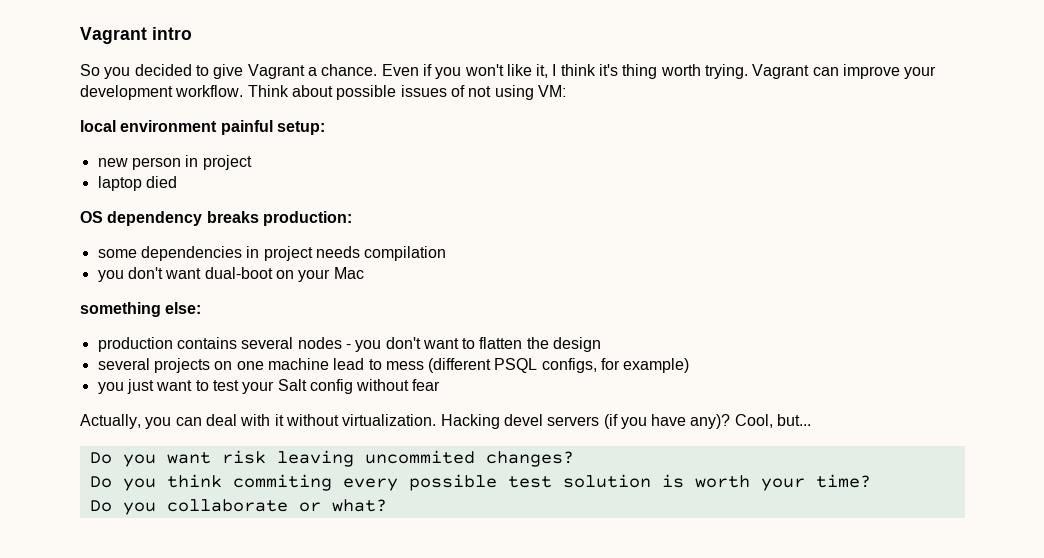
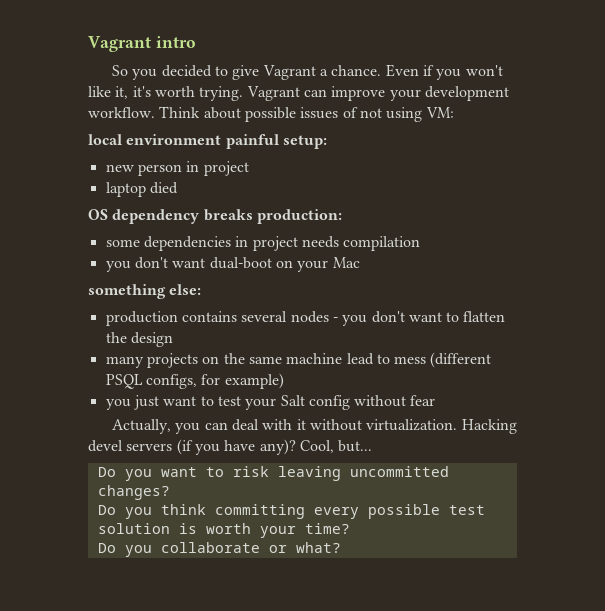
- Even if you won't like it, I think it's thing worth trying.
+ Even if you won't like it, it's worth trying.
- several projects on one machine lead to mess (different PSQL configs, for example)
+ many projects on the same machine lead to mess (different PSQL configs, for example)
- Do you want risk leaving uncommited changes?
+ Do you want to risk leaving uncommitted changes?
- Do you think commiting every possible test solution is worth your time?
+ Do you think committing every possible test solution is worth your time?

